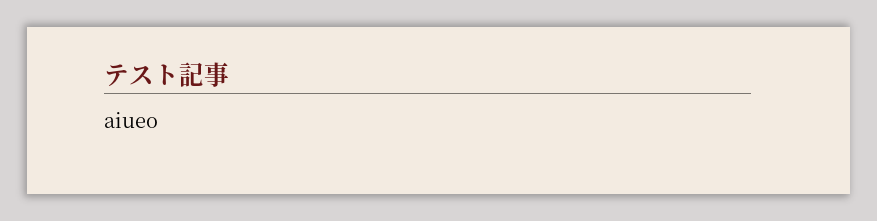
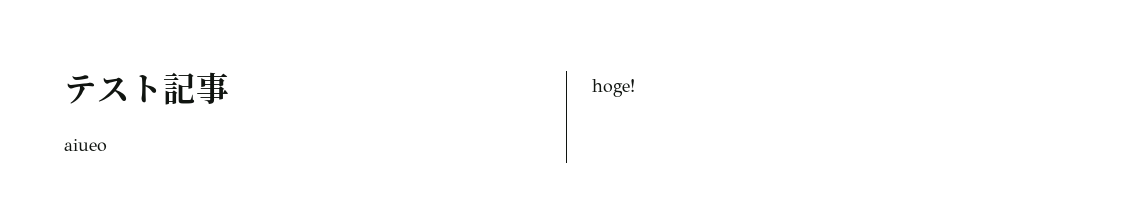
+ hoge!

